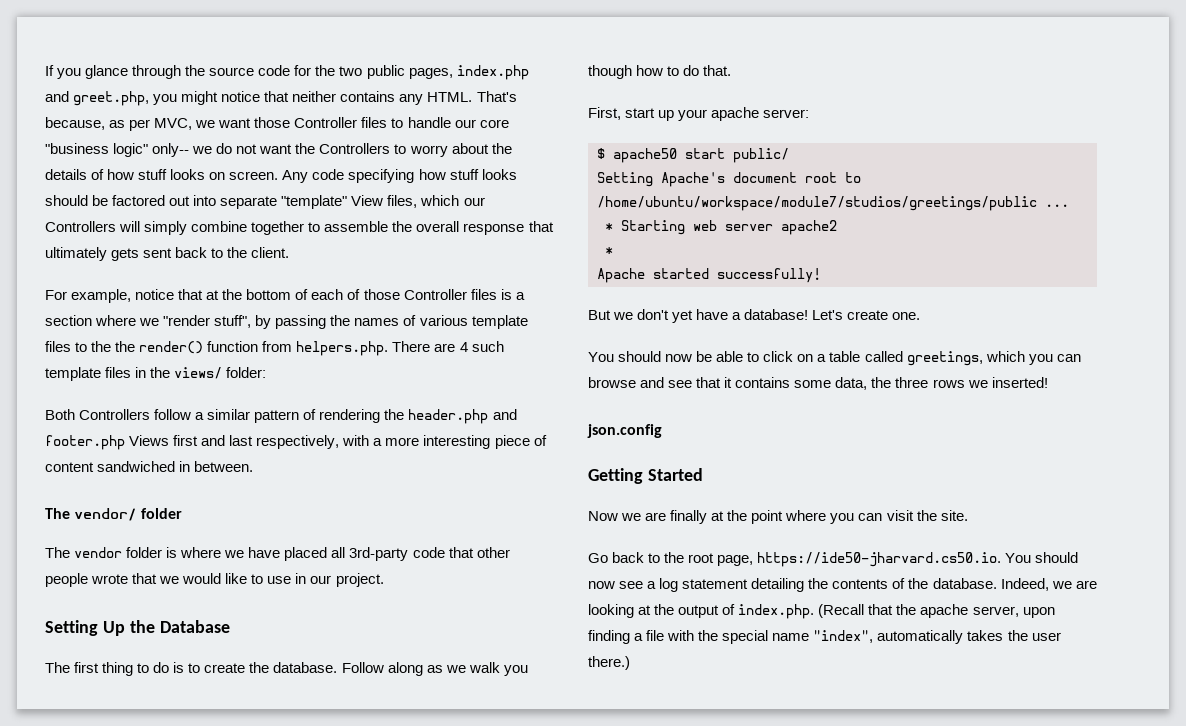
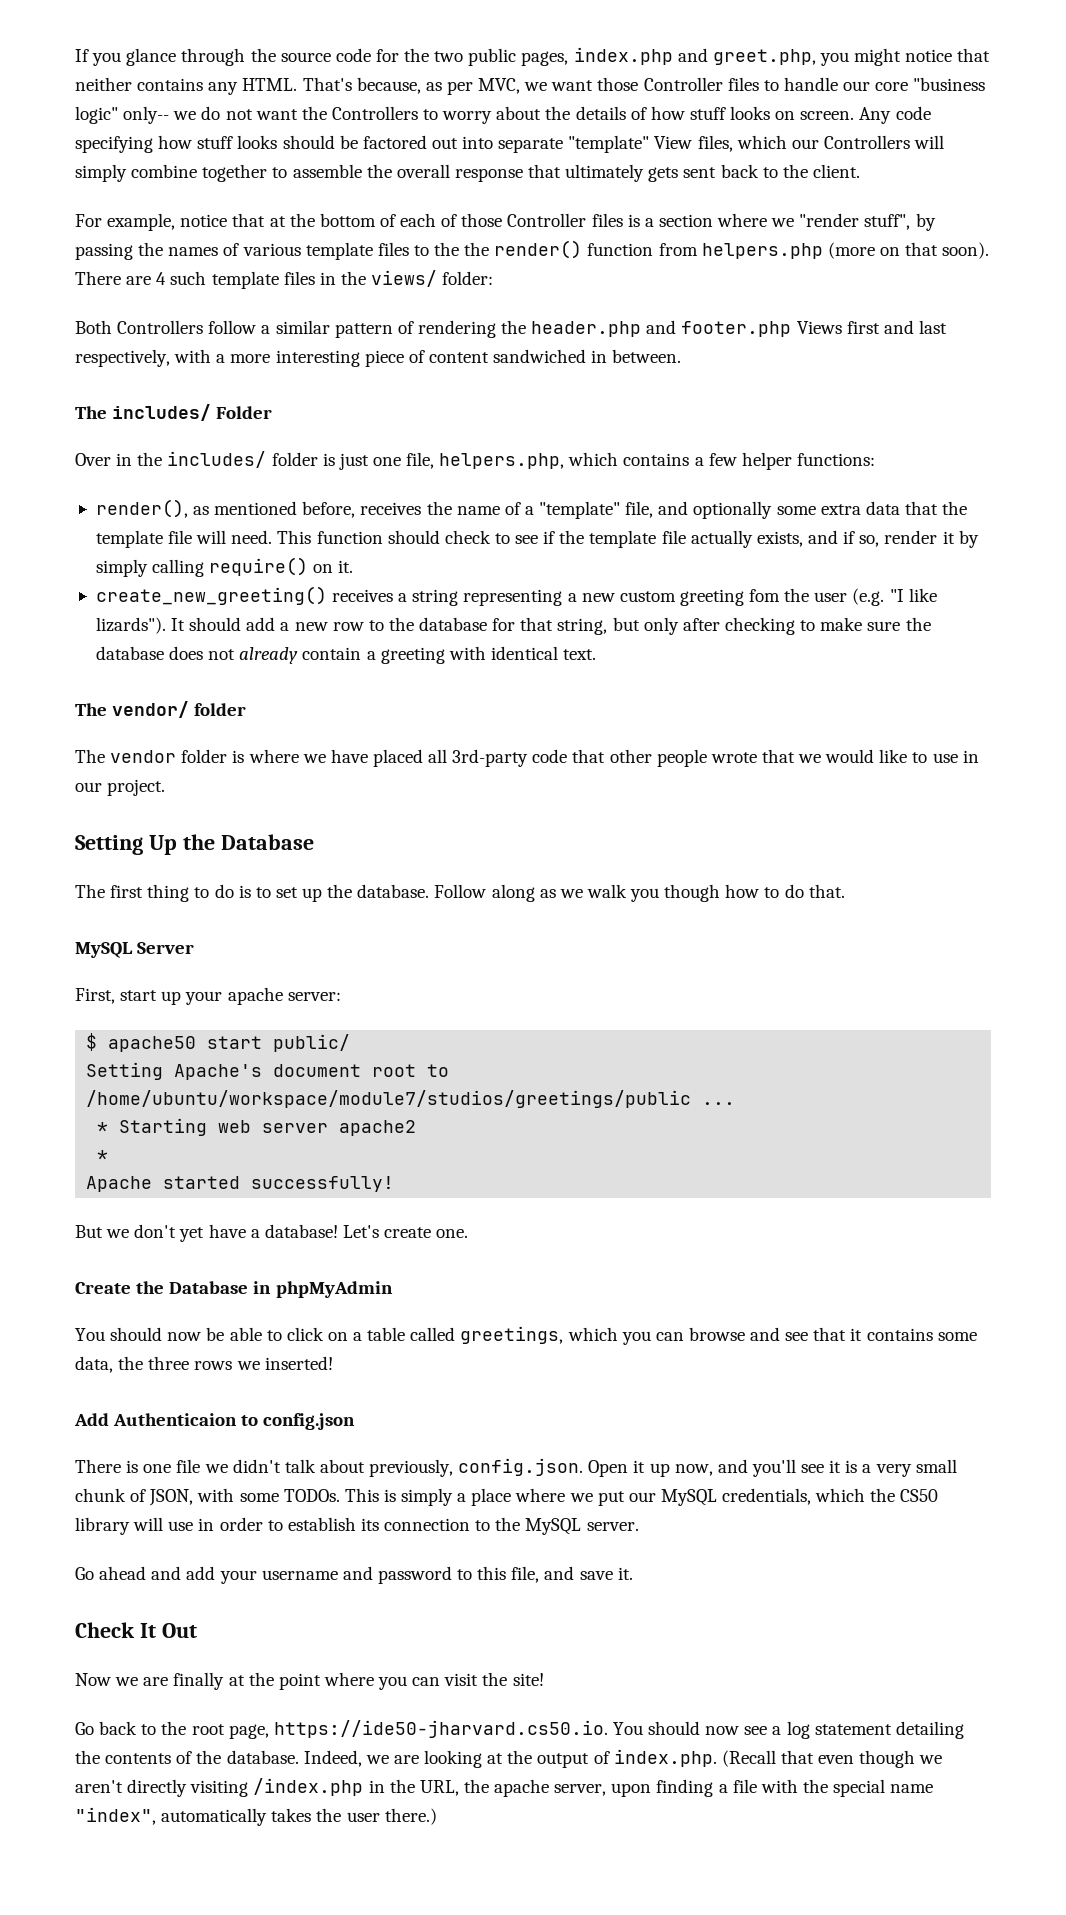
- For example, notice that at the bottom of each of those Controller files is a section where we "render stuff", by passing the names of various template files to the the render() function from helpers.php. There are 4 such template files in the views/ folder:
+ For example, notice that at the bottom of each of those Controller files is a section where we "render stuff", by passing the names of various template files to the the render() function from helpers.php (more on that soon). There are 4 such template files in the views/ folder:
+ The includes/ Folder
+ Over in the includes/ folder is just one file, helpers.php, which contains a few helper functions:
+ render(), as mentioned before, receives the name of a "template" file, and optionally some extra data that the template file will need. This function should check to see if the template file actually exists, and if so, render it by simply calling require() on it.
+ create_new_greeting() receives a string representing a new custom greeting fom the user (e.g. "I like lizards"). It should add a new row to the database for that string, but only after checking to make sure the database does not already contain a greeting with identical text.
- The first thing to do is to create the database.
+ The first thing to do is to set up the database.
+ MySQL Server
+ Create the Database in phpMyAdmin
- json.config
- Getting Started
+ Add Authenticaion to config.json
+ There is one file we didn't talk about previously, config.json. Open it up now, and you'll see it is a very small chunk of JSON, with some TODOs. This is simply a place where we put our MySQL credentials, which the CS50 library will use in order to establish its connection to the MySQL server.
+ Go ahead and add your username and password to this file, and save it.
+ Check It Out
- Now we are finally at the point where you can visit the site.
+ Now we are finally at the point where you can visit the site!
- Indeed, we are looking at the output of index.php. (Recall that the apache server, upon finding a file with the special name "index", automatically takes the user there.)
+ Indeed, we are looking at the output of index.php. (Recall that even though we aren't directly visiting /index.php in the URL, the apache server, upon finding a file with the special name "index", automatically takes the user there.)

